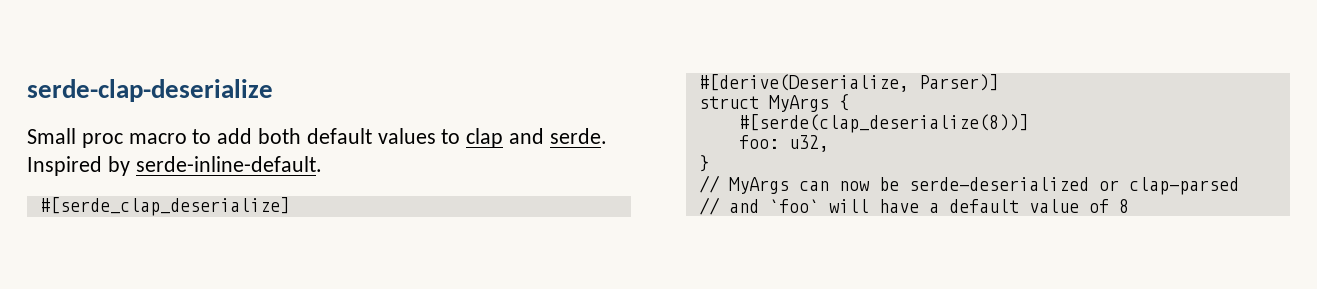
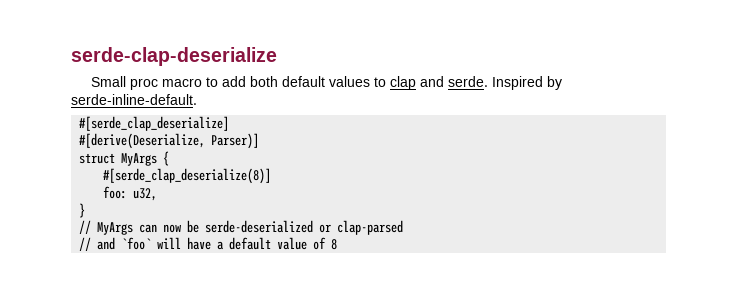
- #[serde(clap_deserialize(8))]
+ #[serde_clap_deserialize(8)]

